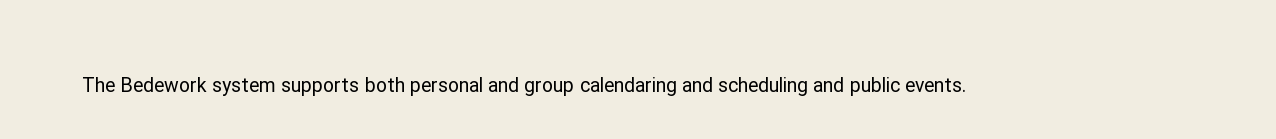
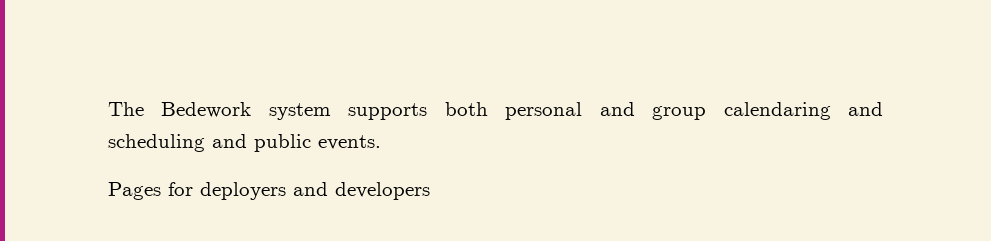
+ Pages for deployers and developers

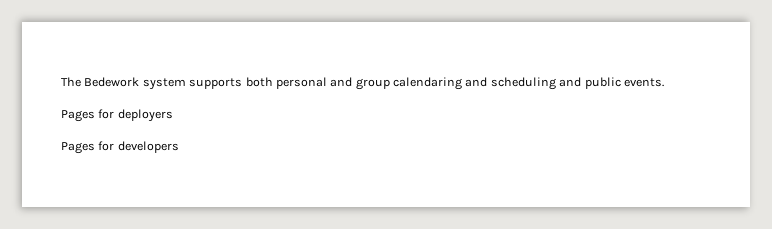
- Pages for deployers and developers
+ Pages for deployers
+ Pages for developers

